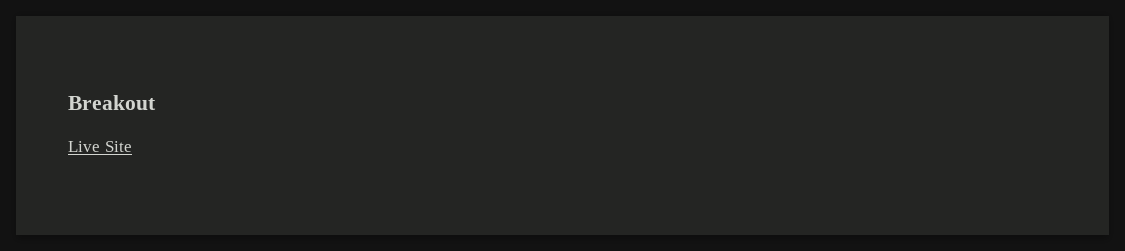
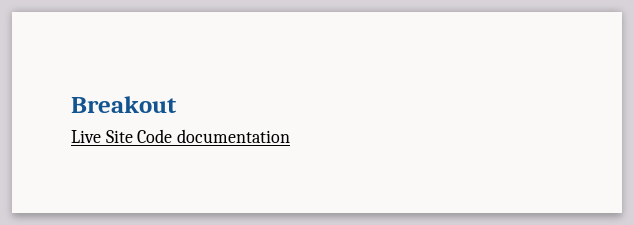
- Live Site
+ Live Site Code documentation

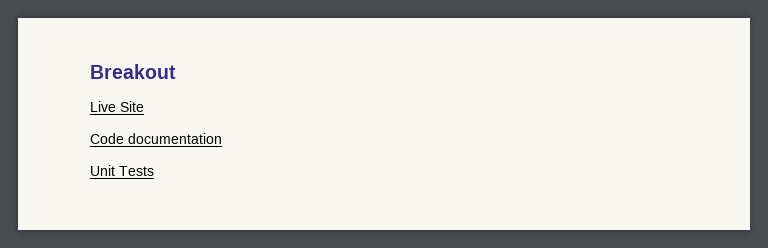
- Live Site Code documentation
+ Live Site
+ Code documentation
+ Unit Tests

